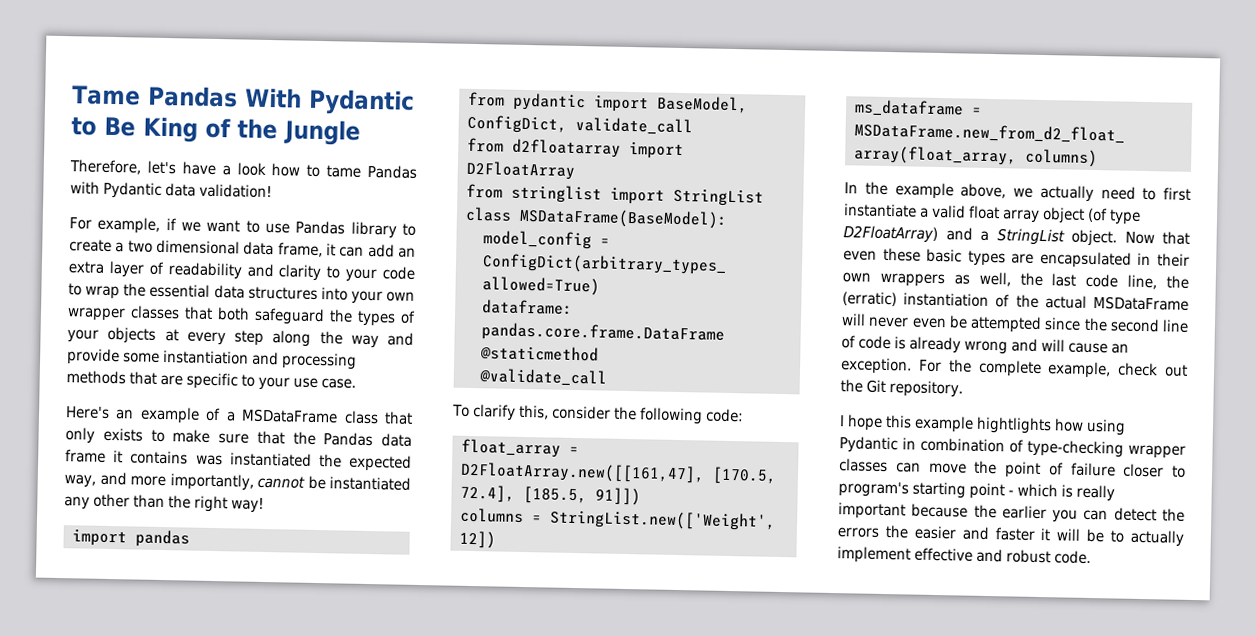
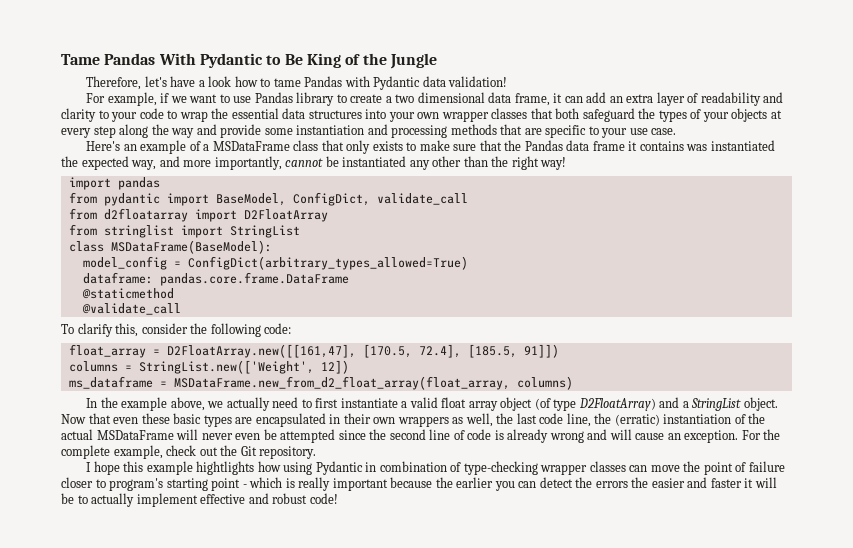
- I hope this example hightlights how using Pydantic in combination of type-checking wrapper classes can move the point of failure closer to program's starting point - which is really important because the earlier you can detect the errors the easier and faster it will be to actually implement effective and robust code.
+ I hope this example hightlights how using Pydantic in combination of type-checking wrapper classes can move the point of failure closer to program's starting point - which is really important because the earlier you can detect the errors the easier and faster it will be to actually implement effective and robust code!

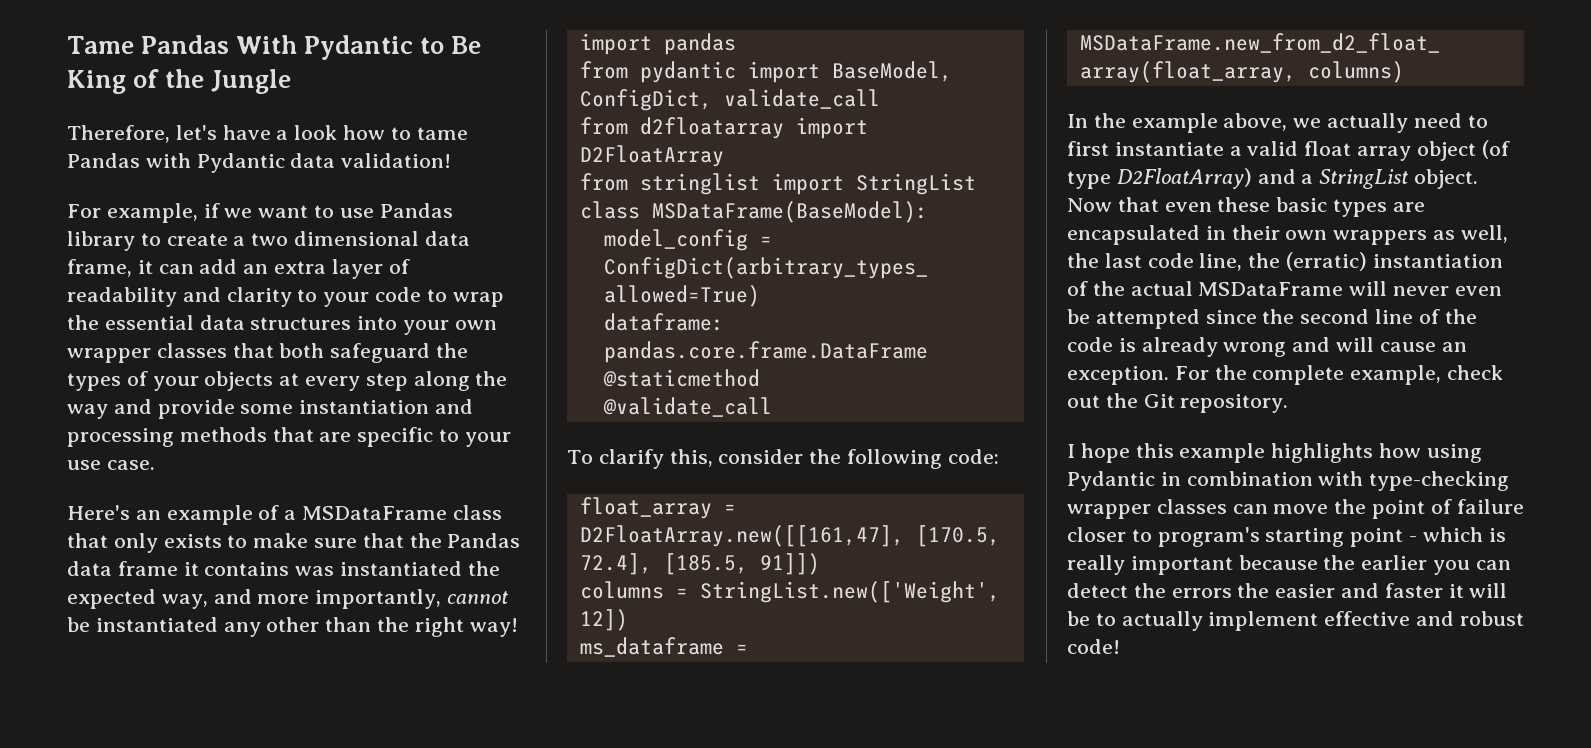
- Now that even these basic types are encapsulated in their own wrappers as well, the last code line, the (erratic) instantiation of the actual MSDataFrame will never even be attempted since the second line of code is already wrong and will cause an exception.
+ Now that even these basic types are encapsulated in their own wrappers as well, the last code line, the (erratic) instantiation of the actual MSDataFrame will never even be attempted since the second line of the code is already wrong and will cause an exception.
- I hope this example hightlights how using Pydantic in combination of type-checking wrapper classes can move the point of failure closer to program's starting point - which is really important because the earlier you can detect the errors the easier and faster it will be to actually implement effective and robust code!
+ I hope this example highlights how using Pydantic in combination with type-checking wrapper classes can move the point of failure closer to program's starting point - which is really important because the earlier you can detect the errors the easier and faster it will be to actually implement effective and robust code!

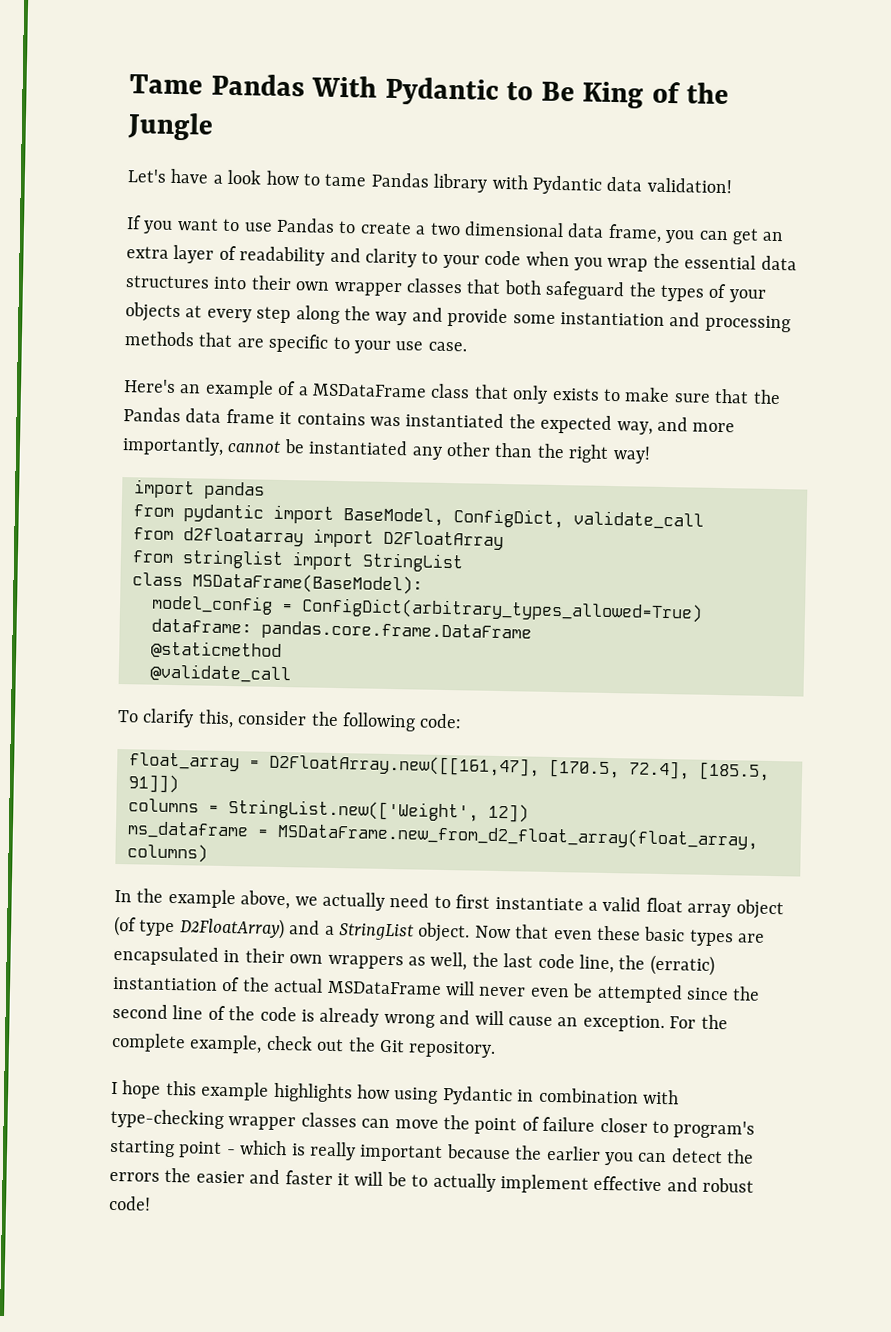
- Therefore, let's have a look how to tame Pandas with Pydantic data validation!
+ Let's have a look how to tame Pandas library with Pydantic data validation!
- For example, if we want to use Pandas library to create a two dimensional data frame, it can add an extra layer of readability and clarity to your code to wrap the essential data structures into your own wrapper classes that both safeguard the types of your objects at every step along the way and provide some instantiation and processing methods that are specific to your use case.
+ If you want to use Pandas to create a two dimensional data frame, you can get an extra layer of readability and clarity to your code when you wrap the essential data structures into their own wrapper classes that both safeguard the types of your objects at every step along the way and provide some instantiation and processing methods that are specific to your use case.

